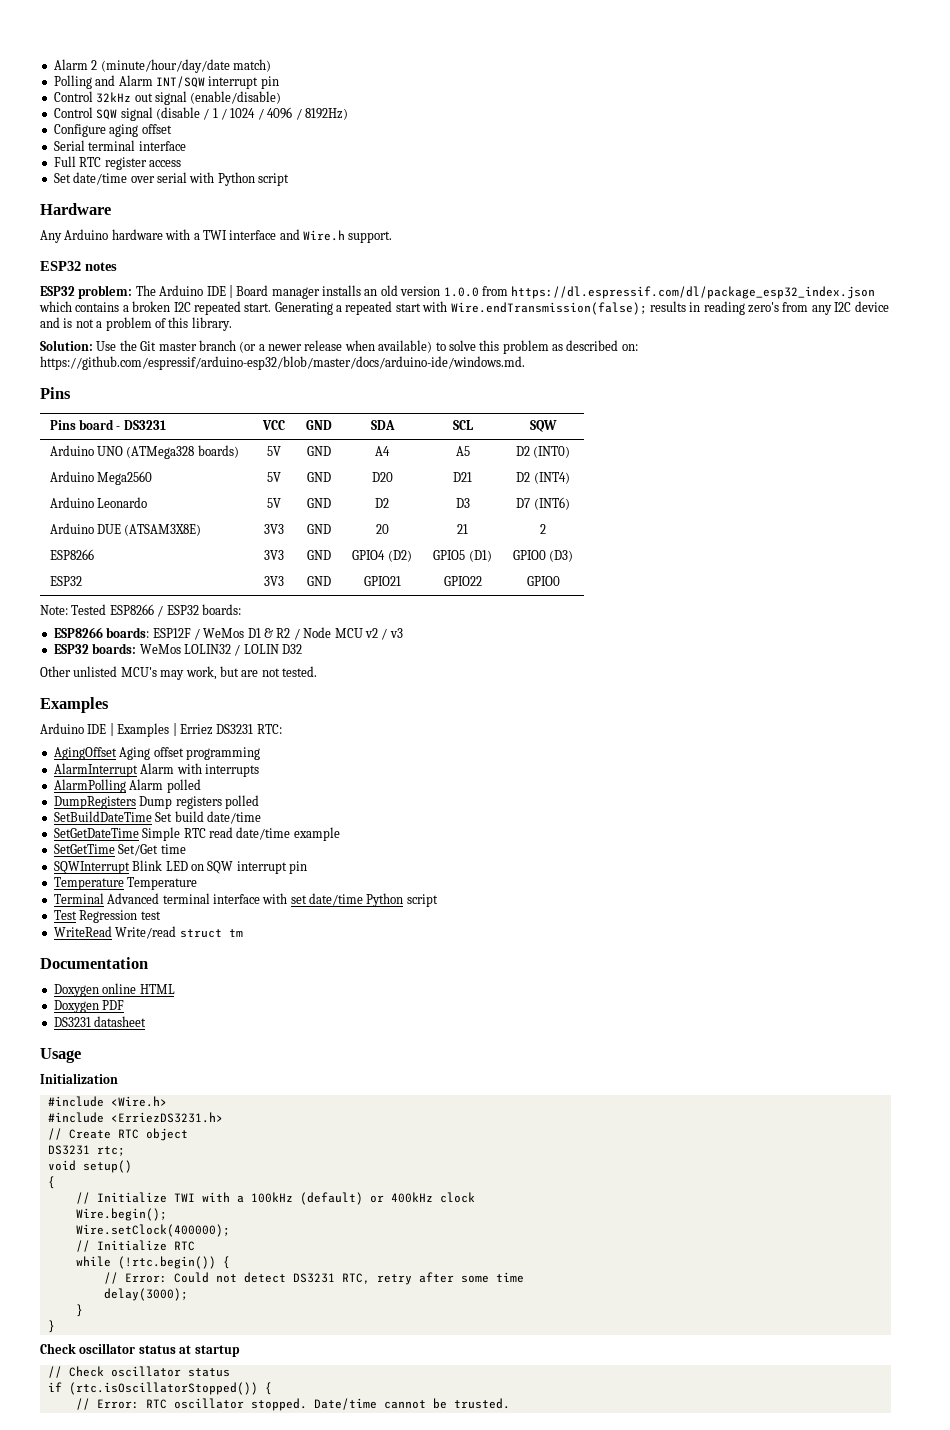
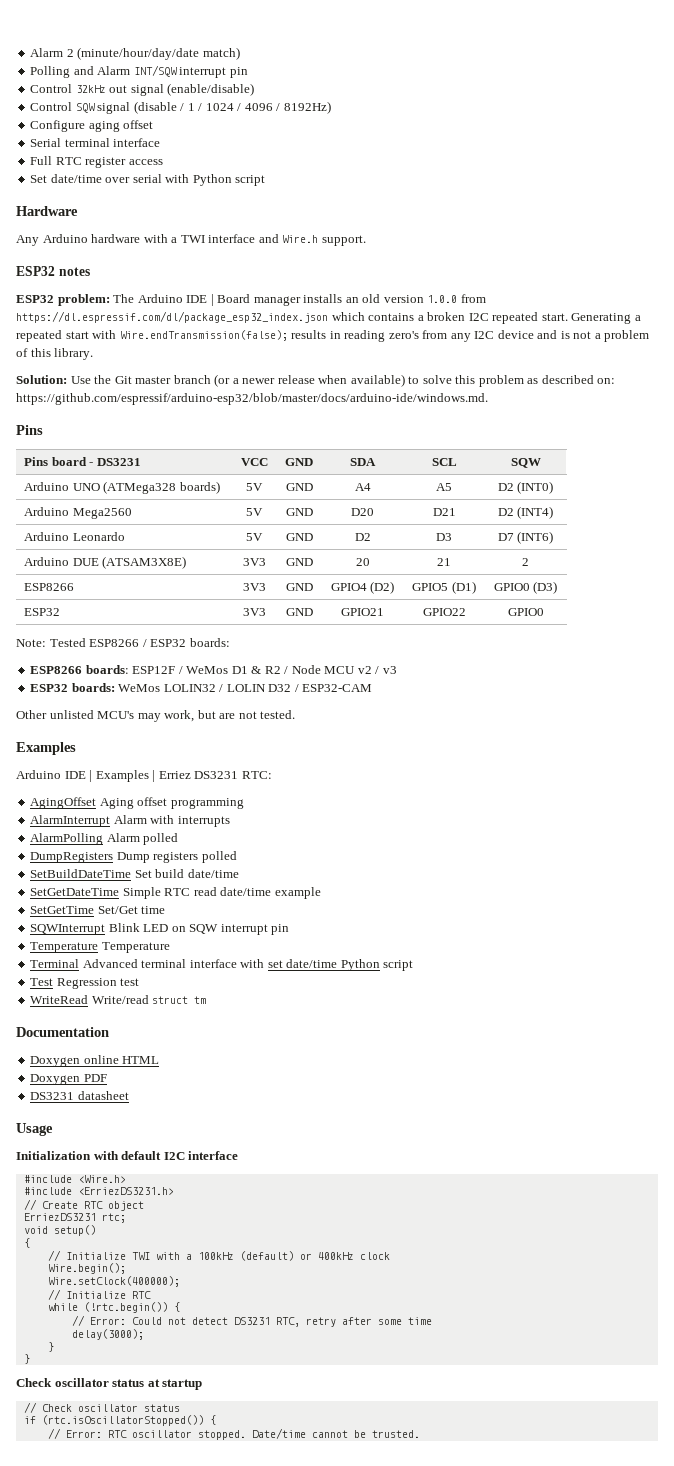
- ESP32 boards: WeMos LOLIN32 / LOLIN D32
+ ESP32 boards: WeMos LOLIN32 / LOLIN D32 / ESP32-CAM
- Initialization
+ Initialization with default I2C interface
- DS3231 rtc;
+ ErriezDS3231 rtc;

